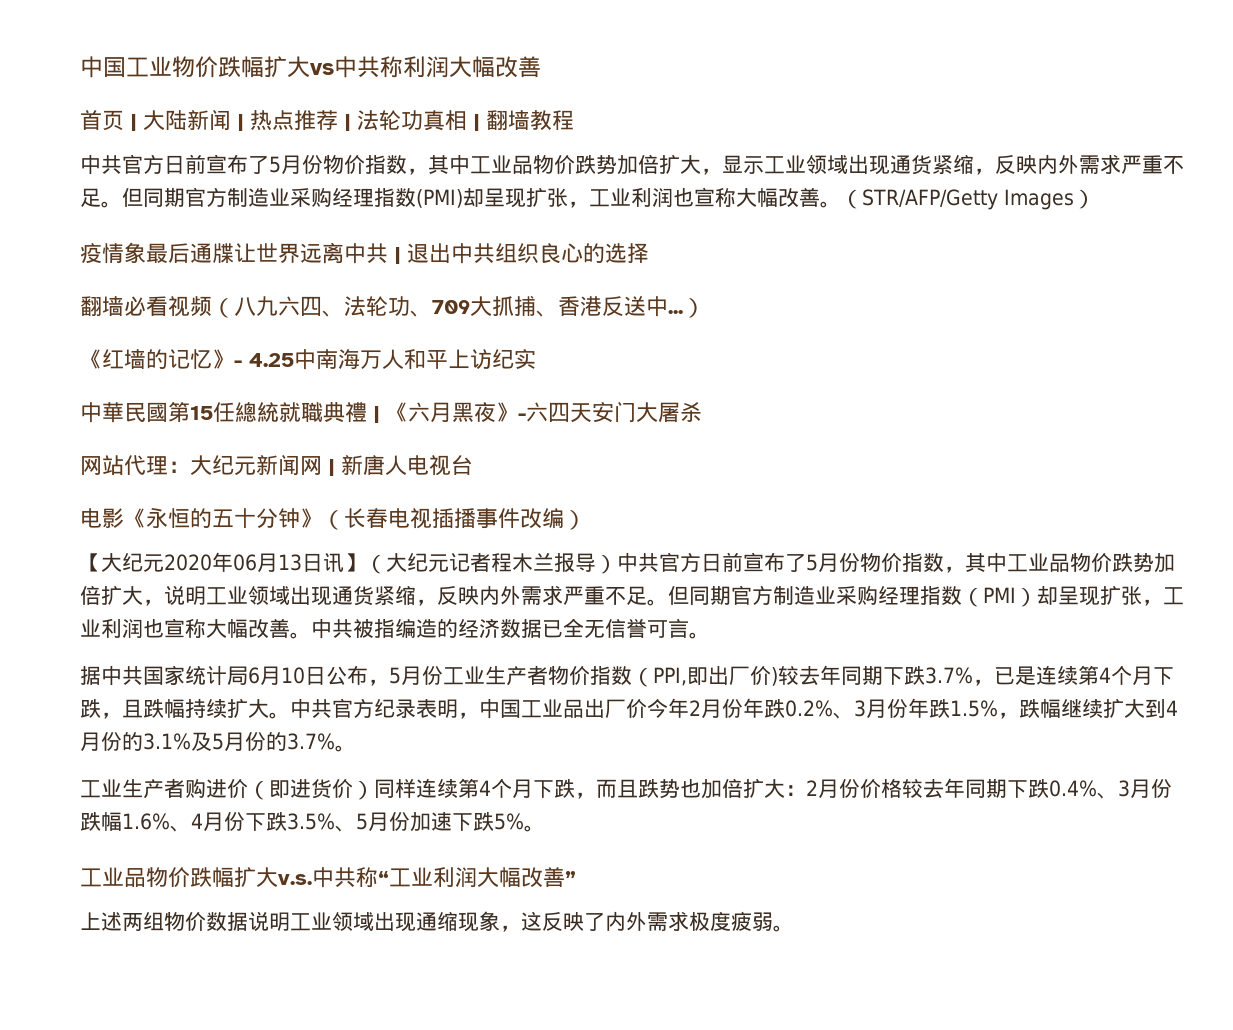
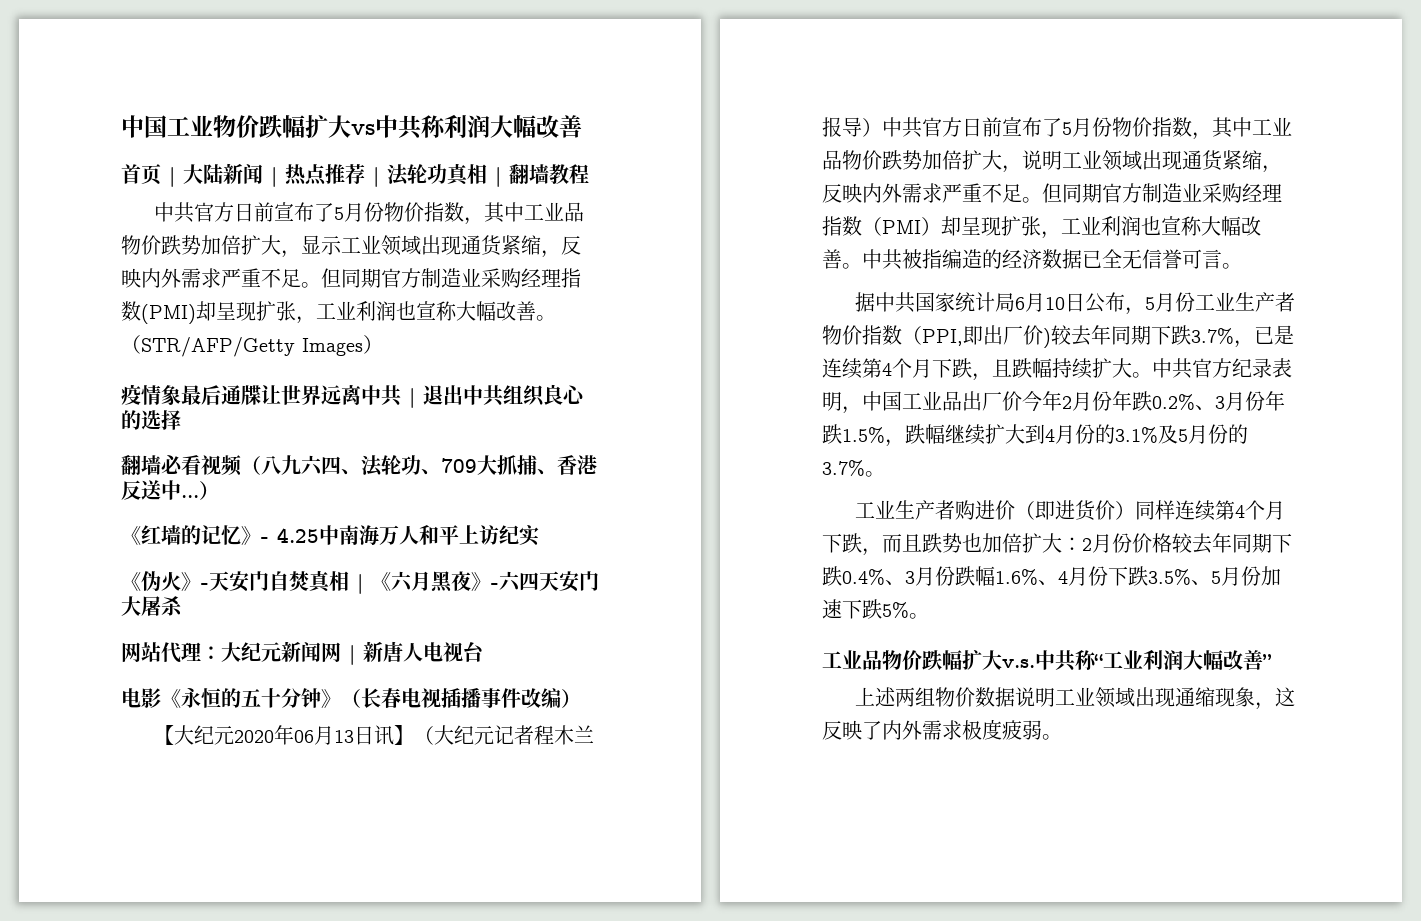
- 中華民國第15任總統就職典禮 | 《六月黑夜》-六四天安门大屠杀
+ 《伪火》-天安门自焚真相 | 《六月黑夜》-六四天安门大屠杀

